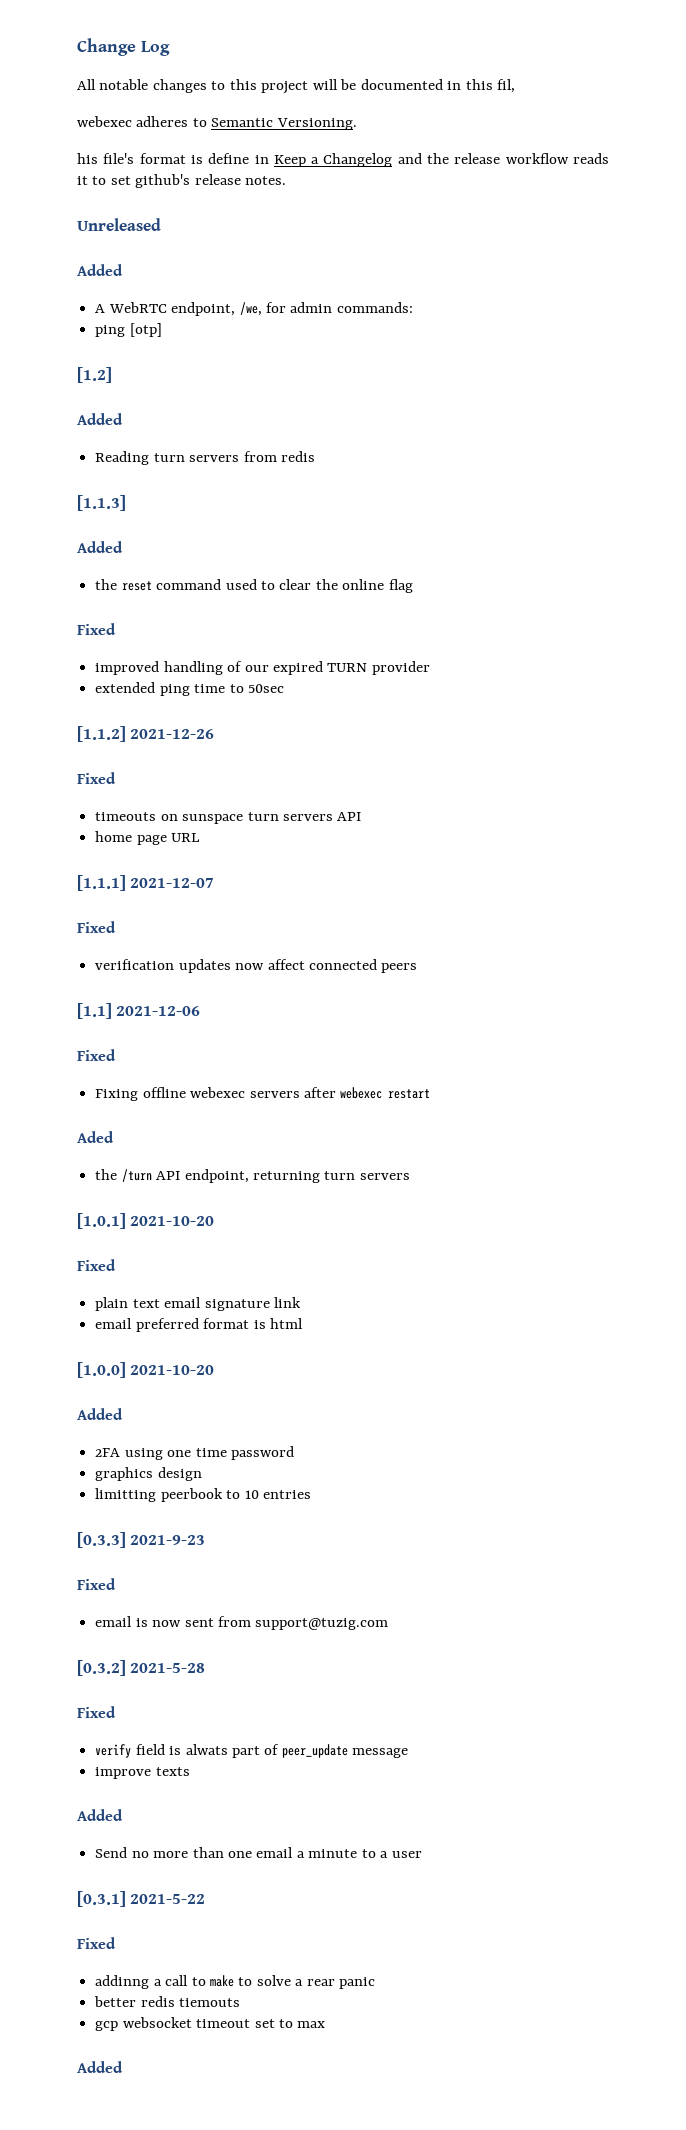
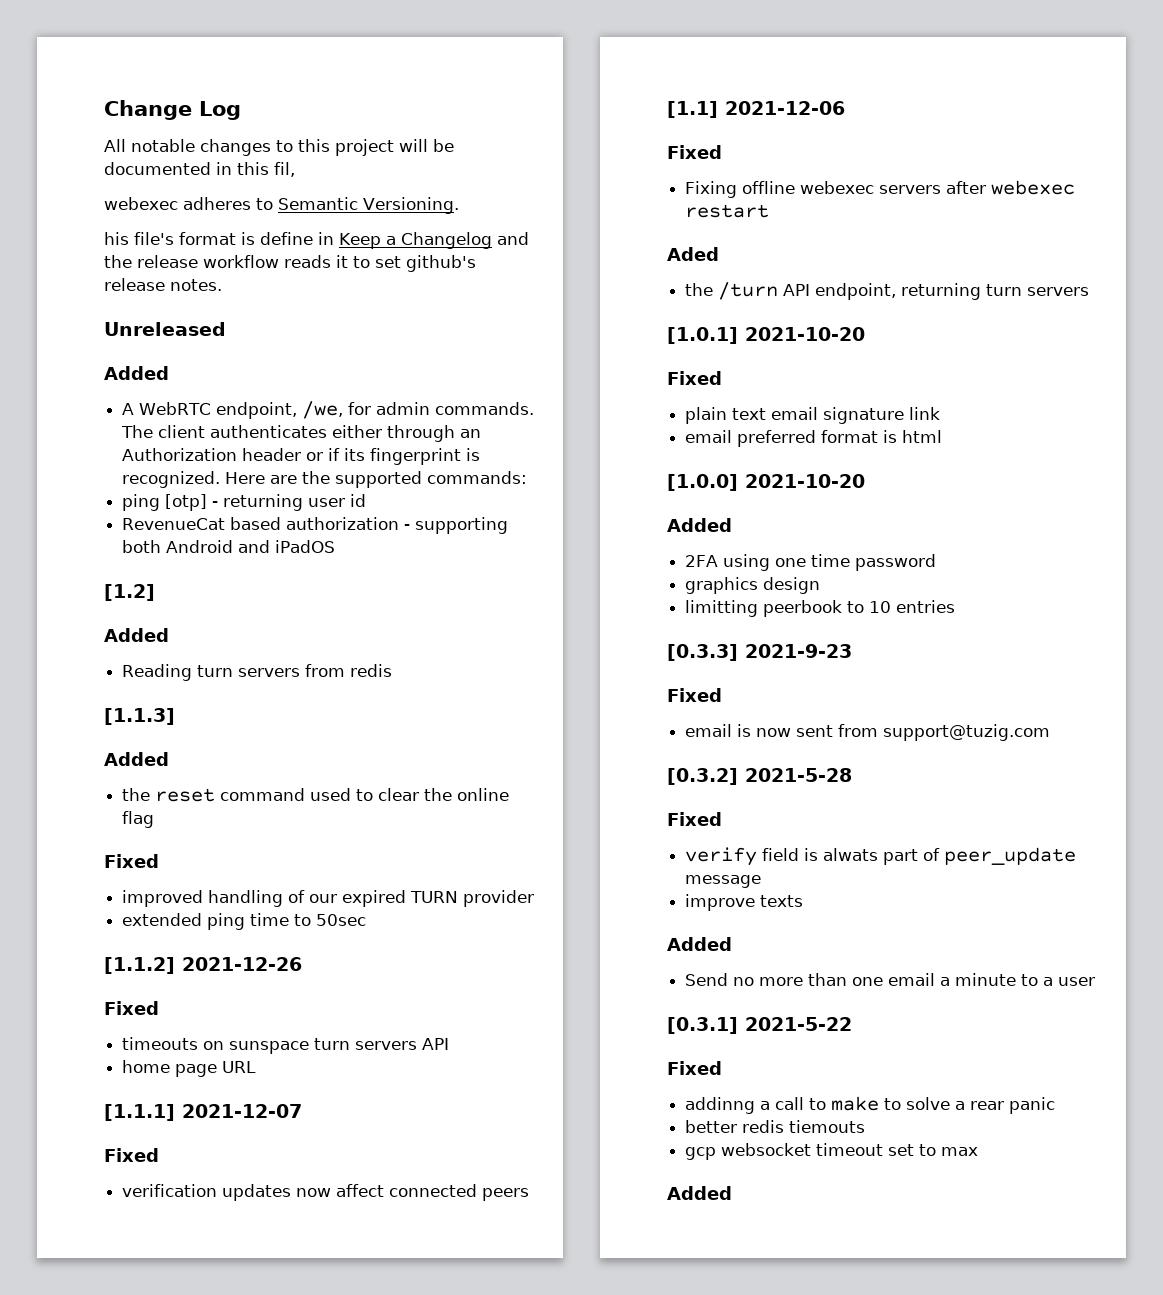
- A WebRTC endpoint, /we, for admin commands:
- ping [otp]
+ A WebRTC endpoint, /we, for admin commands. The client authenticates either through an Authorization header or if its fingerprint is recognized. Here are the supported commands:
+ ping [otp] - returning user id
+ RevenueCat based authorization - supporting both Android and iPadOS

